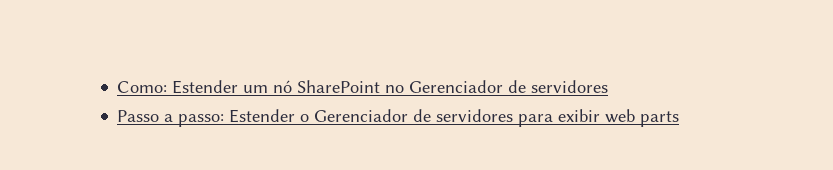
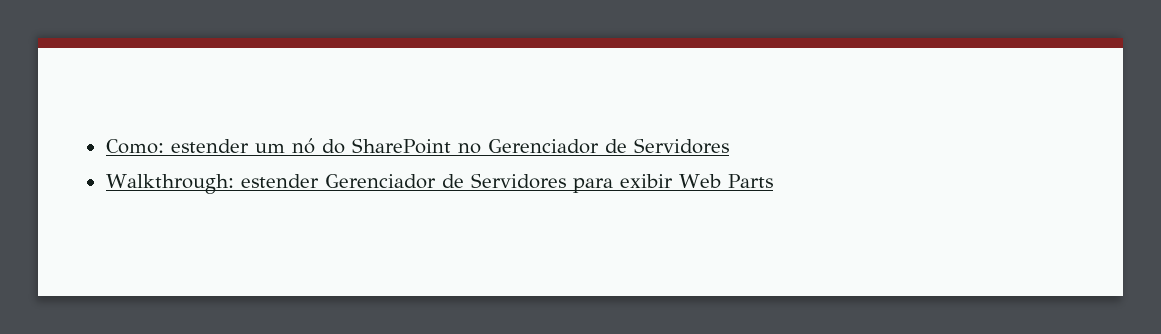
- Como: Estender um nó SharePoint no Gerenciador de servidores
- Passo a passo: Estender o Gerenciador de servidores para exibir web parts
+ Como: estender um nó do SharePoint no Gerenciador de Servidores
+ Walkthrough: estender Gerenciador de Servidores para exibir Web Parts

